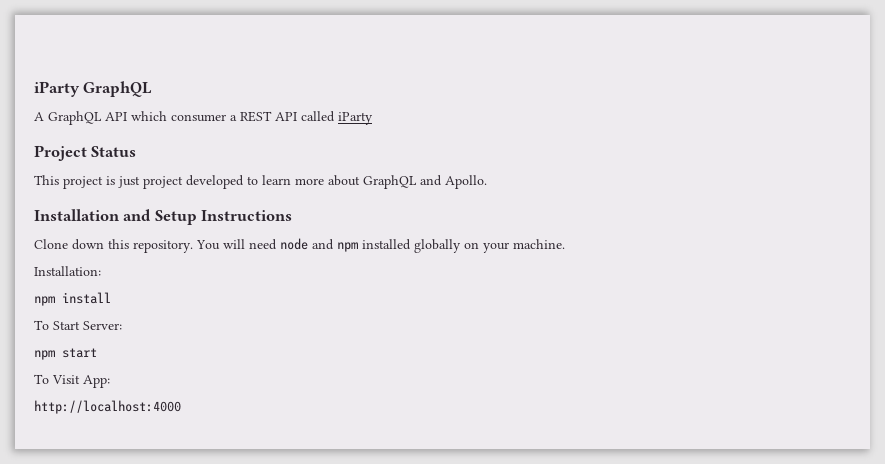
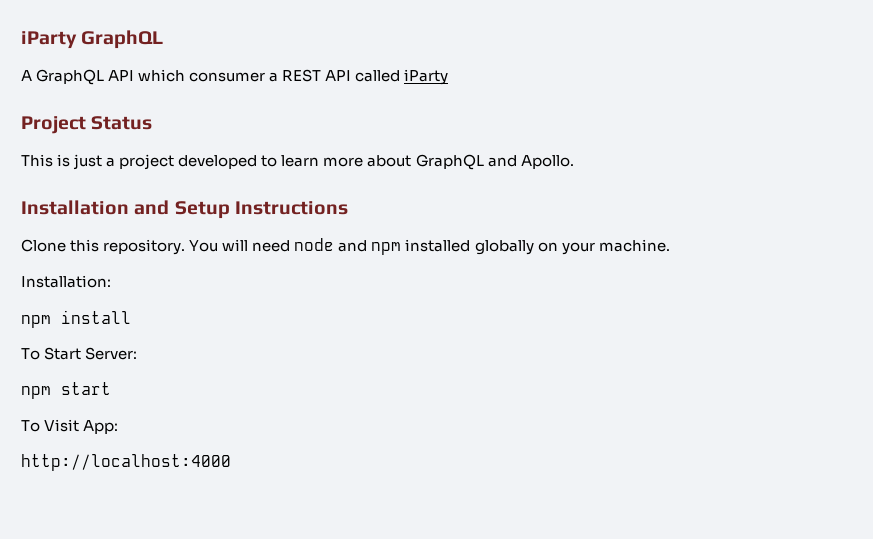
- This project is just project developed to learn more about GraphQL and Apollo.
+ This is just a project developed to learn more about GraphQL and Apollo.
- Clone down this repository.
+ Clone this repository.

